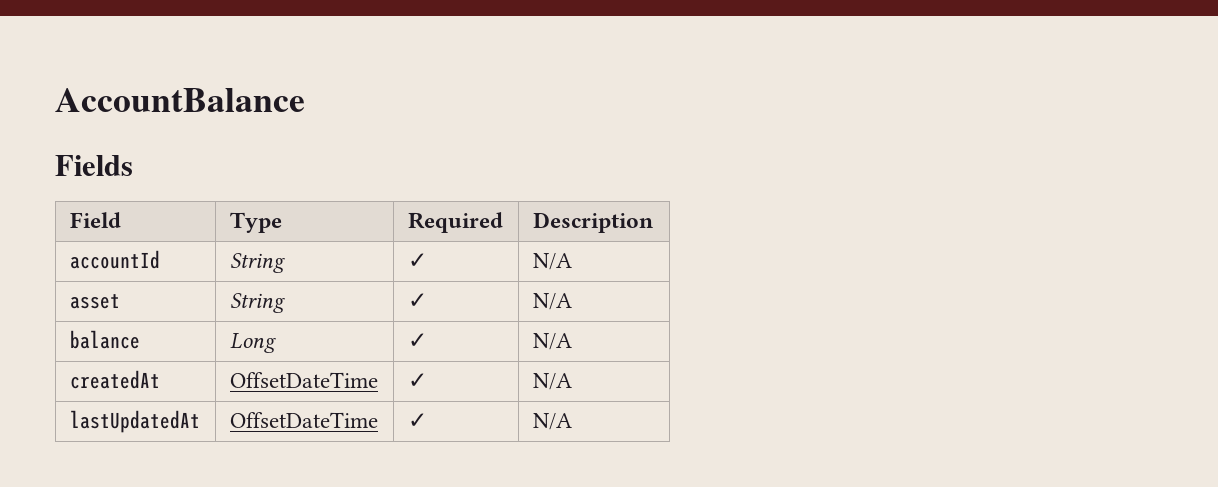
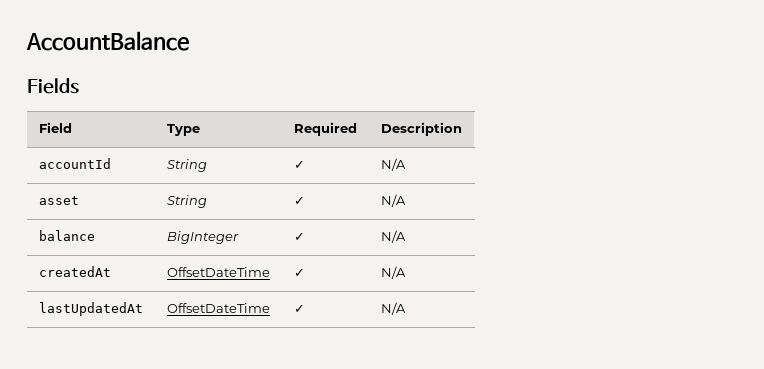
- balance | Long | ✓ | N/A
+ balance | BigInteger | ✓ | N/A

